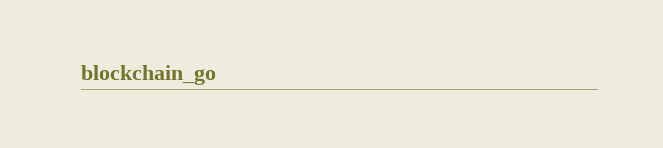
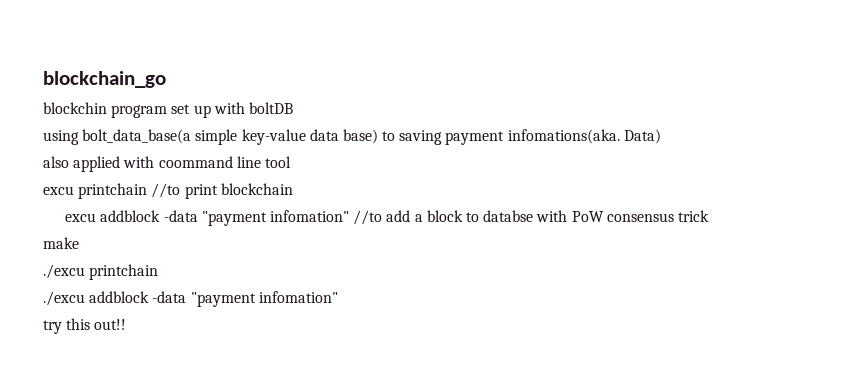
+ blockchin program set up with boltDB
+ using bolt_data_base(a simple key-value data base) to saving payment infomations(aka. Data)
+ also applied with coommand line tool
+ excu printchain //to print blockchain
+ excu addblock -data "payment infomation" //to add a block to databse with PoW consensus trick
+ make
+ ./excu printchain
+ ./excu addblock -data "payment infomation"
+ try this out!!

